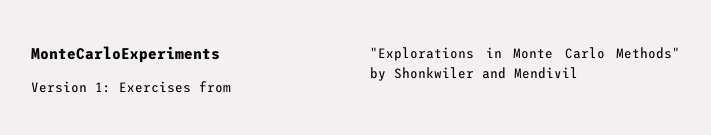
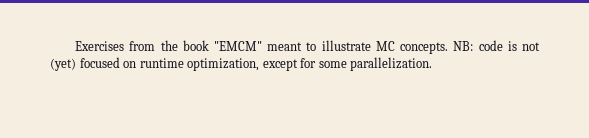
- MonteCarloExperiments
- Version 1: Exercises from "Explorations in Monte Carlo Methods" by Shonkwiler and Mendivil
+ Exercises from the book "EMCM" meant to illustrate MC concepts. NB: code is not (yet) focused on runtime optimization, except for some parallelization.

